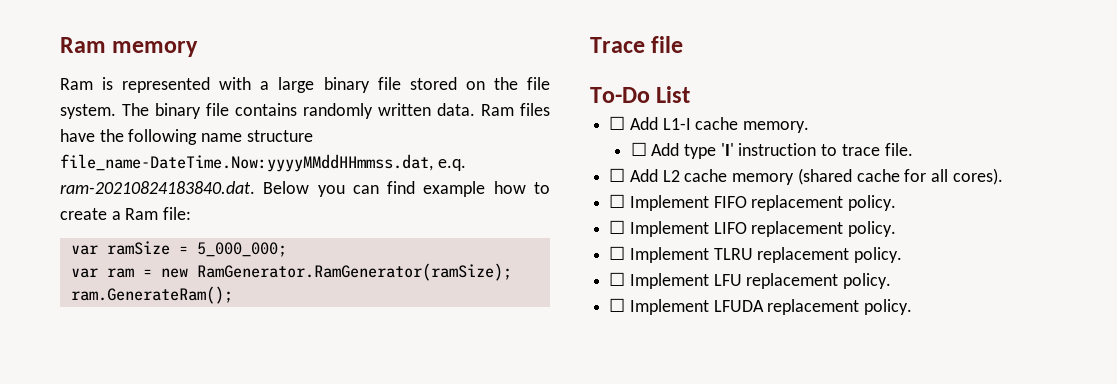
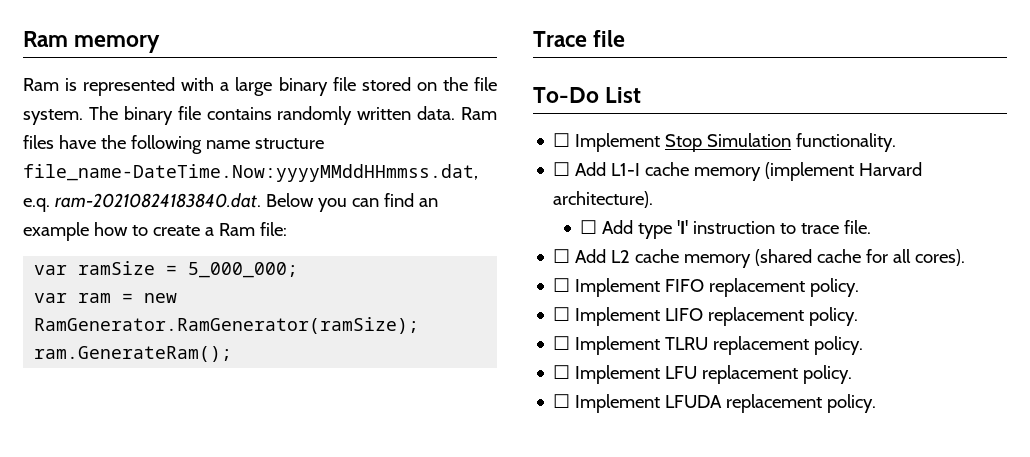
- Ram files have the following name structure file_name-DateTime.Now:yyyyMMddHHmmss.dat, e.q. ram-20210824183840.dat. Below you can find example how to create a Ram file:
+ Ram files have the following name structure file_name-DateTime.Now:yyyyMMddHHmmss.dat, e.q. ram-20210824183840.dat. Below you can find an example how to create a Ram file:
+ ☐ Implement Stop Simulation functionality.
- ☐ Add L1-I cache memory.
+ ☐ Add L1-I cache memory (implement Harvard architecture).

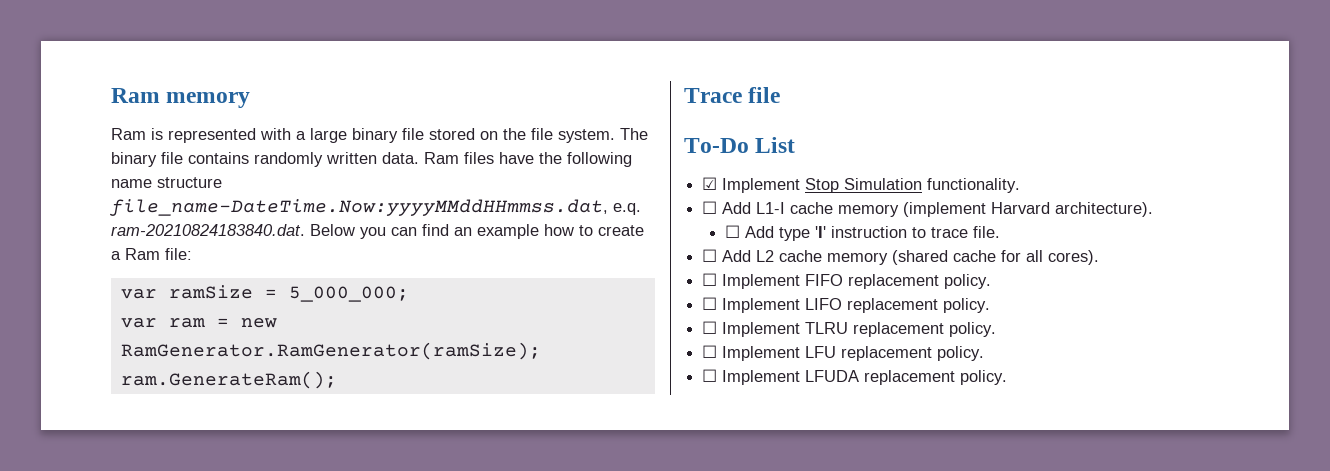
- ☐ Implement Stop Simulation functionality.
+ ☑ Implement Stop Simulation functionality.

